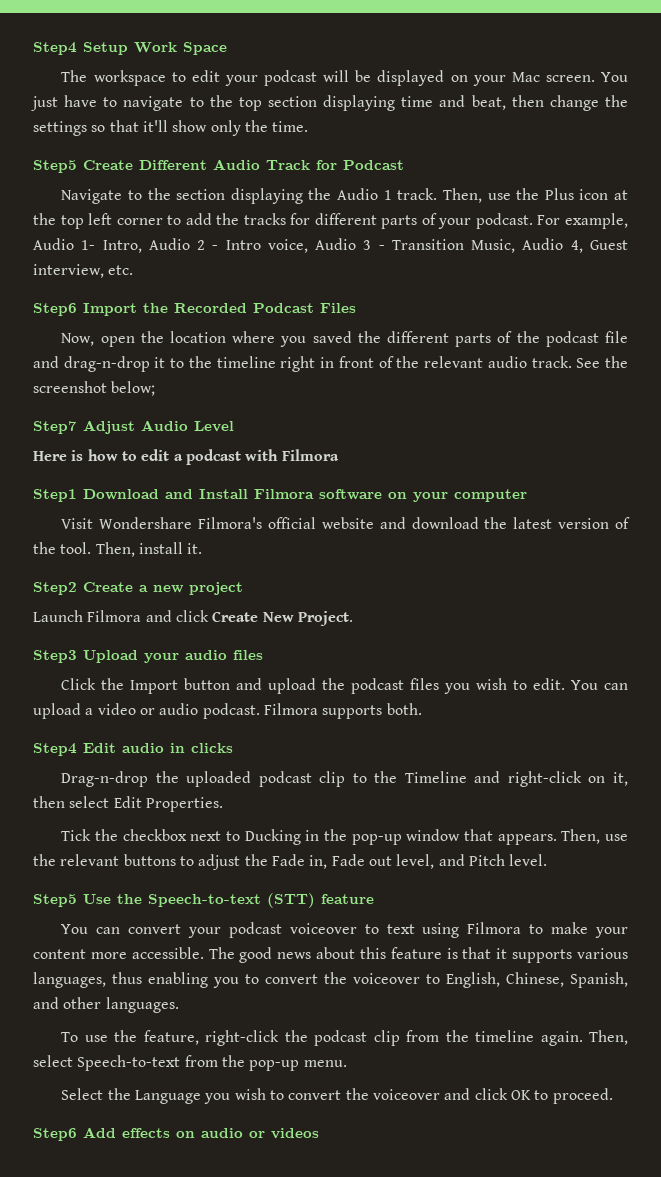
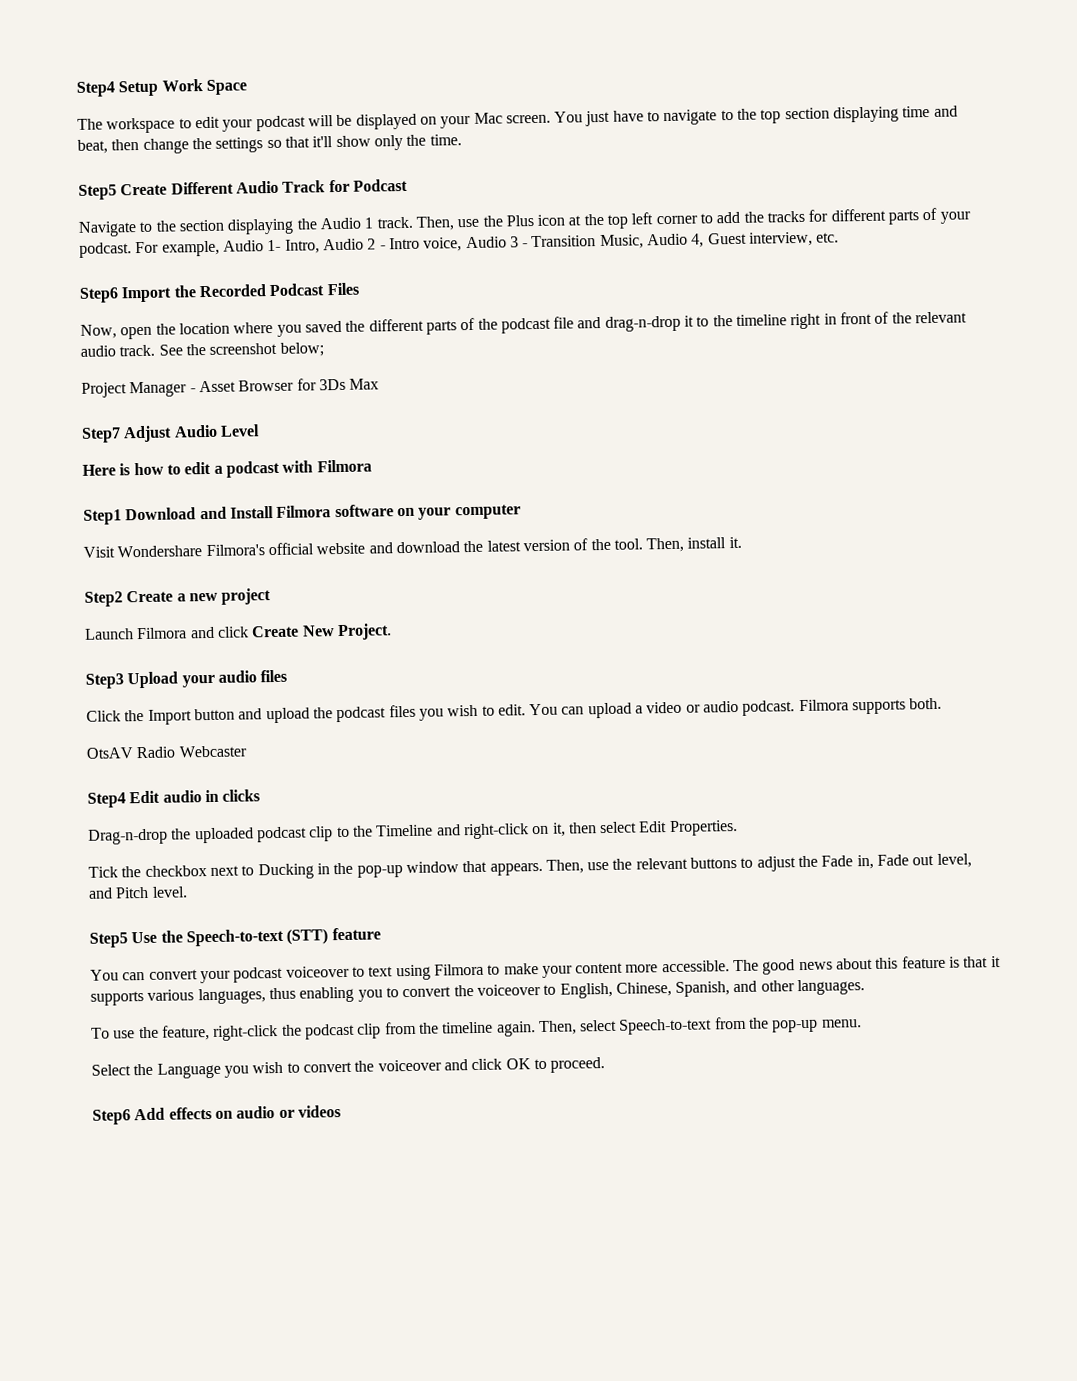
+ Project Manager - Asset Browser for 3Ds Max
+ OtsAV Radio Webcaster

